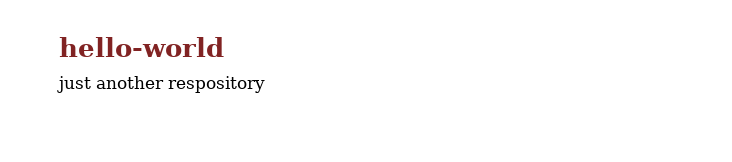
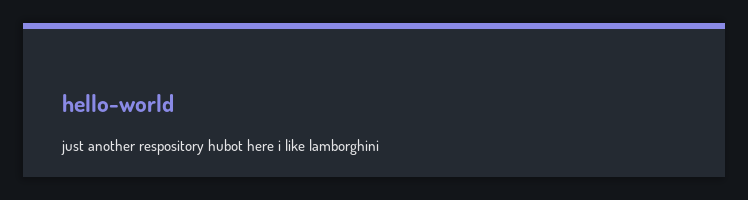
- just another respository
+ just another respository hubot here i like lamborghini

